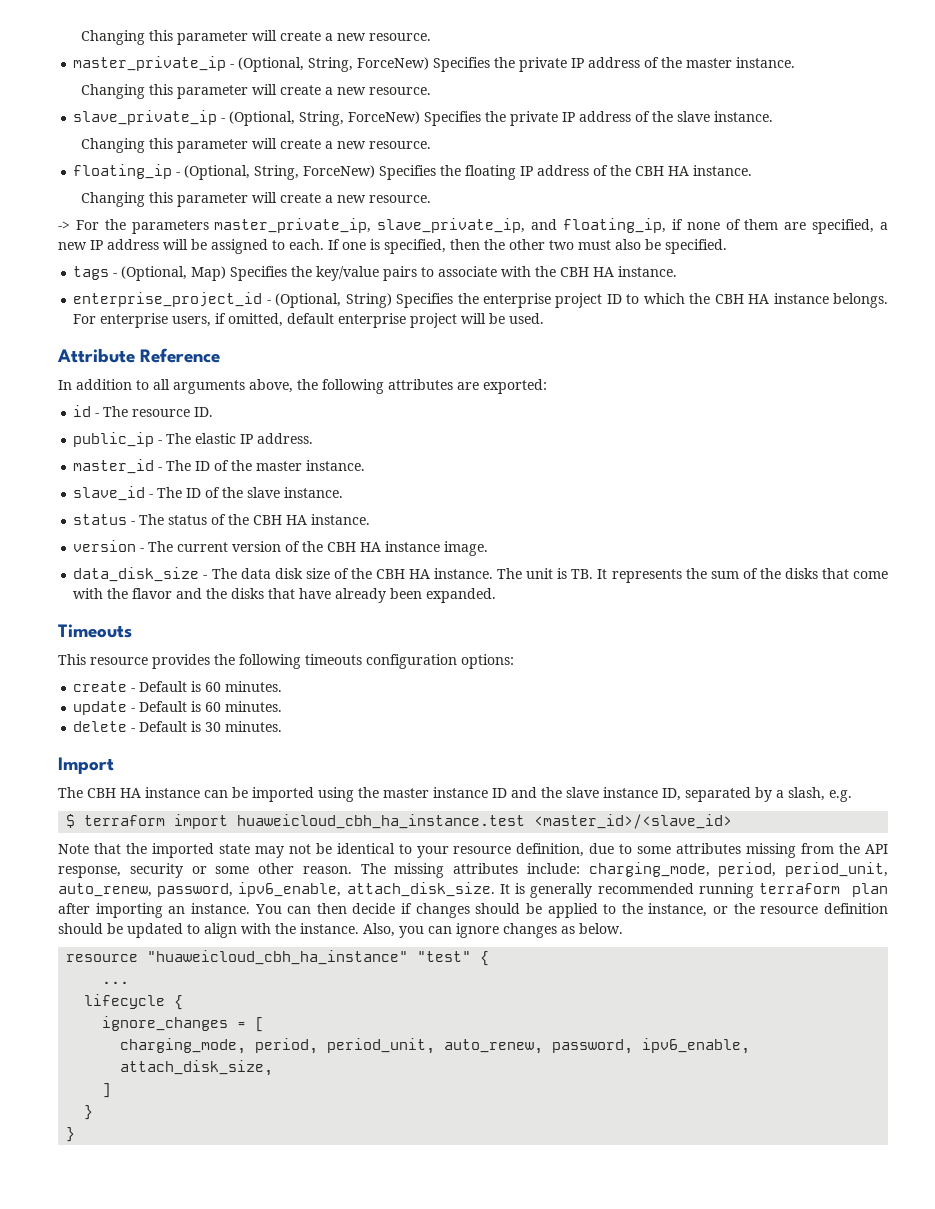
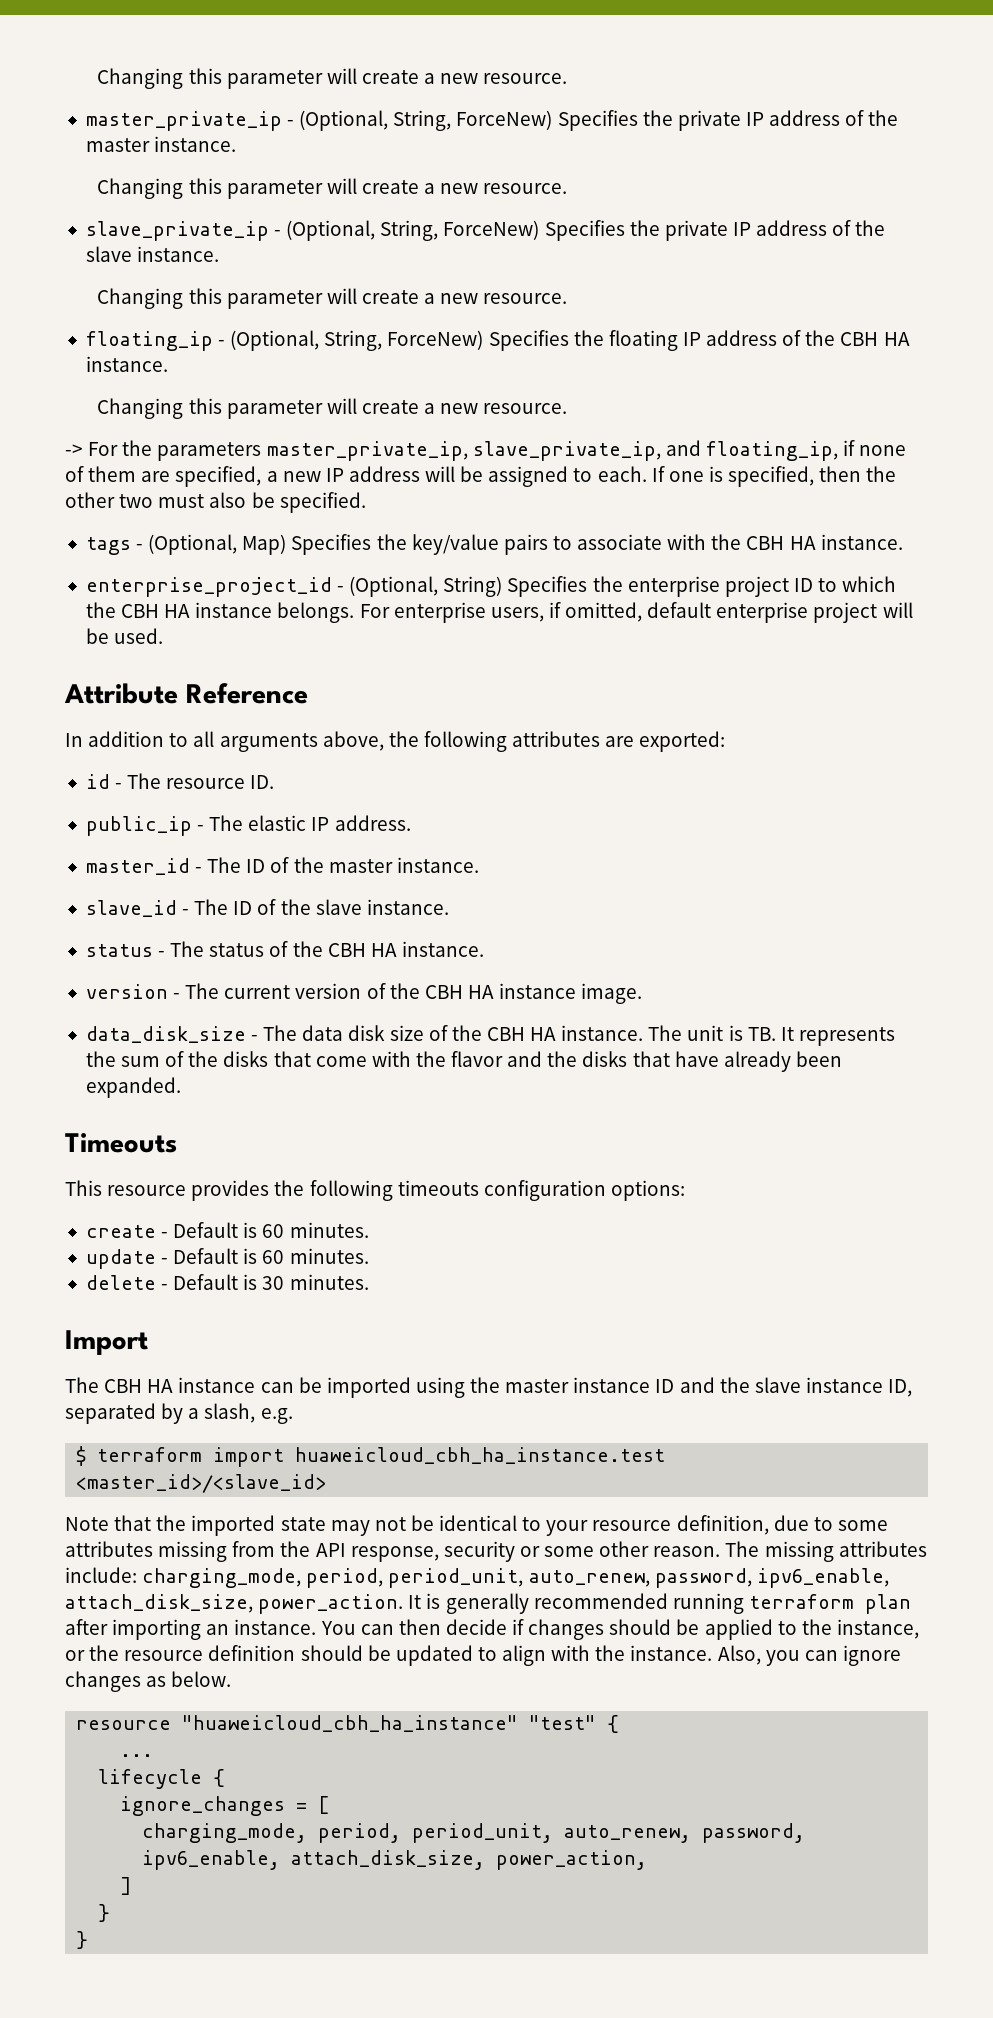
- The missing attributes include: charging_mode, period, period_unit, auto_renew, password, ipv6_enable, attach_disk_size.
+ The missing attributes include: charging_mode, period, period_unit, auto_renew, password, ipv6_enable, attach_disk_size, power_action.
- charging_mode, period, period_unit, auto_renew, password, ipv6_enable, attach_disk_size,
+ charging_mode, period, period_unit, auto_renew, password, ipv6_enable, attach_disk_size, power_action,

